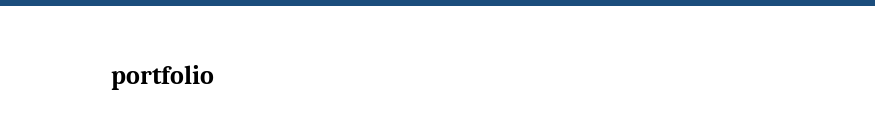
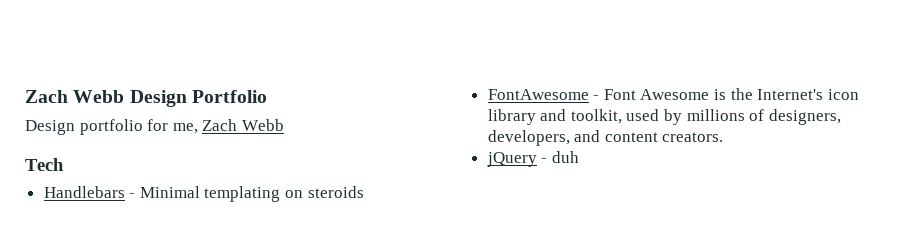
- portfolio
+ Zach Webb Design Portfolio
+ Design portfolio for me, Zach Webb
+ Tech
+ Handlebars - Minimal templating on steroids
+ FontAwesome - Font Awesome is the Internet's icon library and toolkit, used by millions of designers, developers, and content creators.
+ jQuery - duh

